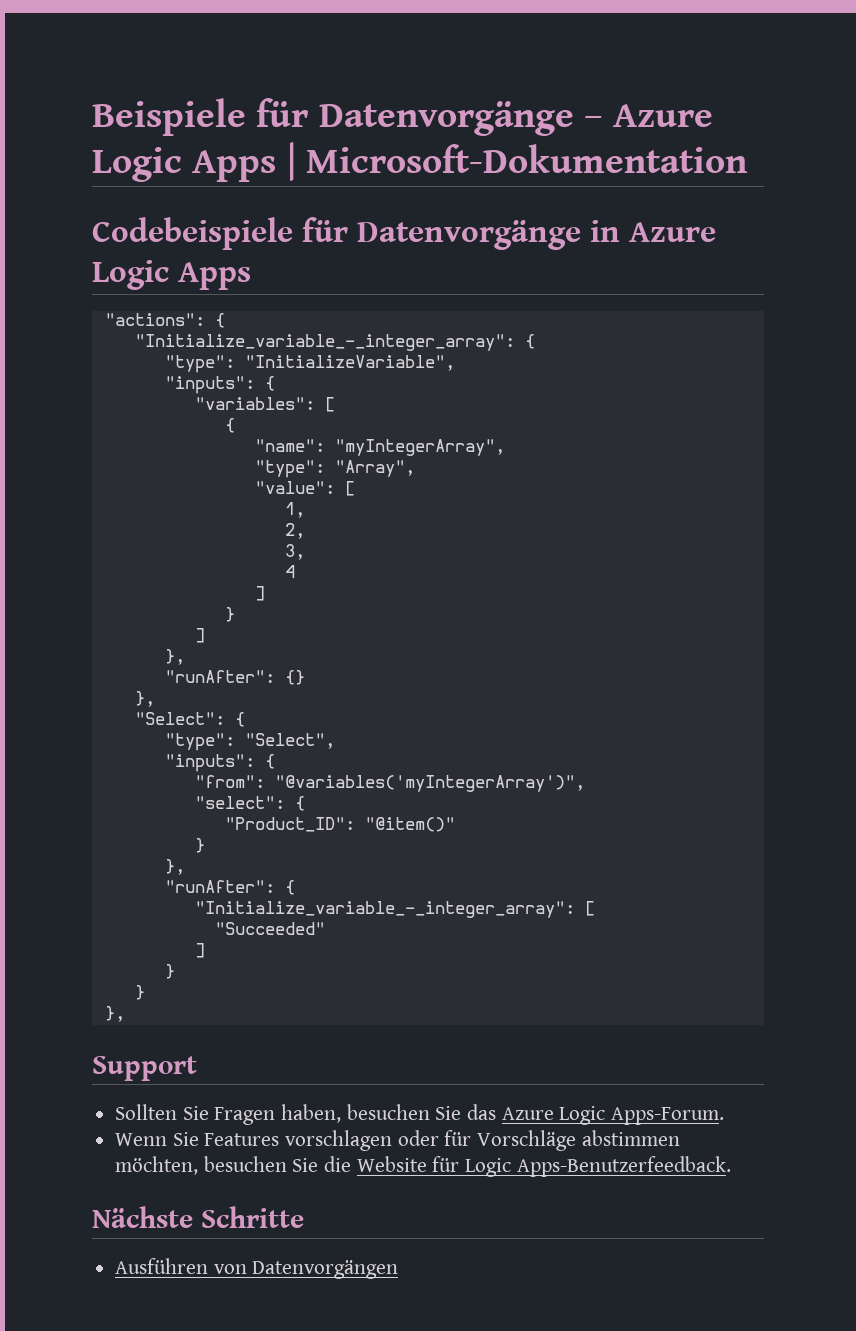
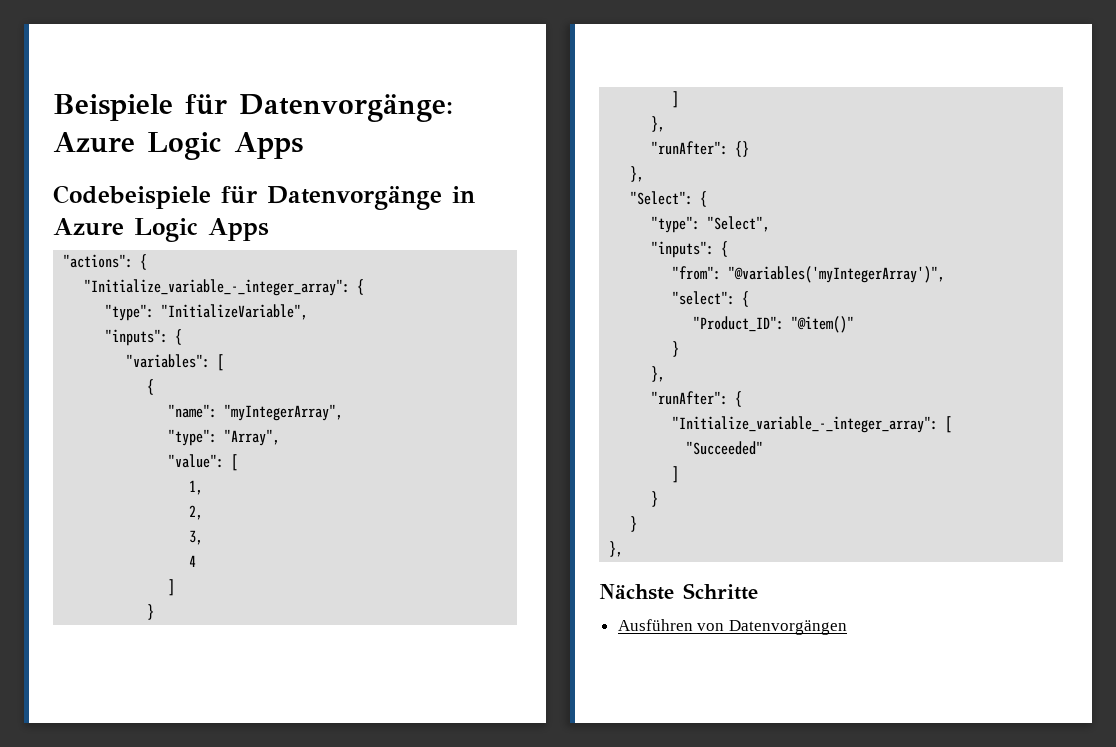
- Beispiele für Datenvorgänge – Azure Logic Apps | Microsoft-Dokumentation
+ Beispiele für Datenvorgänge: Azure Logic Apps
- Support
- Sollten Sie Fragen haben, besuchen Sie das Azure Logic Apps-Forum.
- Wenn Sie Features vorschlagen oder für Vorschläge abstimmen möchten, besuchen Sie die Website für Logic Apps-Benutzerfeedback.

